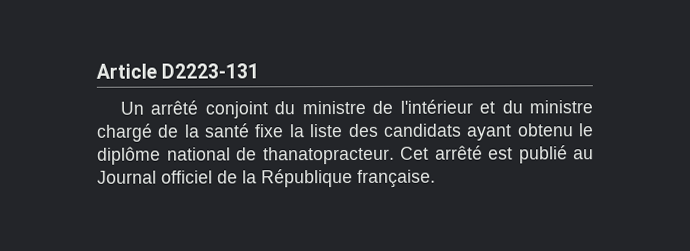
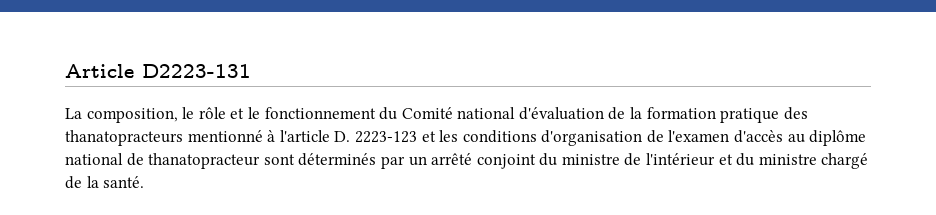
- Un arrêté conjoint du ministre de l'intérieur et du ministre chargé de la santé fixe la liste des candidats ayant obtenu le diplôme national de thanatopracteur. Cet arrêté est publié au Journal officiel de la République française.
+ La composition, le rôle et le fonctionnement du Comité national d'évaluation de la formation pratique des thanatopracteurs mentionné à l'article D. 2223-123 et les conditions d'organisation de l'examen d'accès au diplôme national de thanatopracteur sont déterminés par un arrêté conjoint du ministre de l'intérieur et du ministre chargé de la santé.

